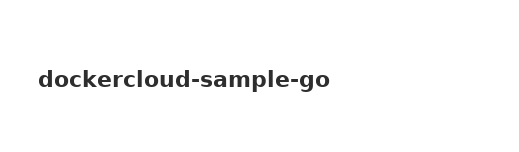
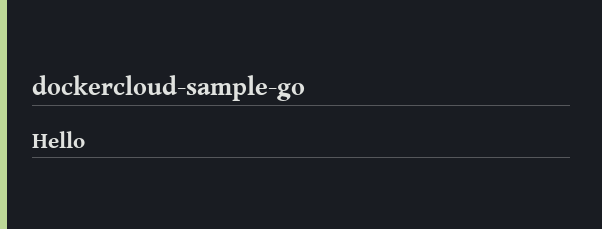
+ Hello

